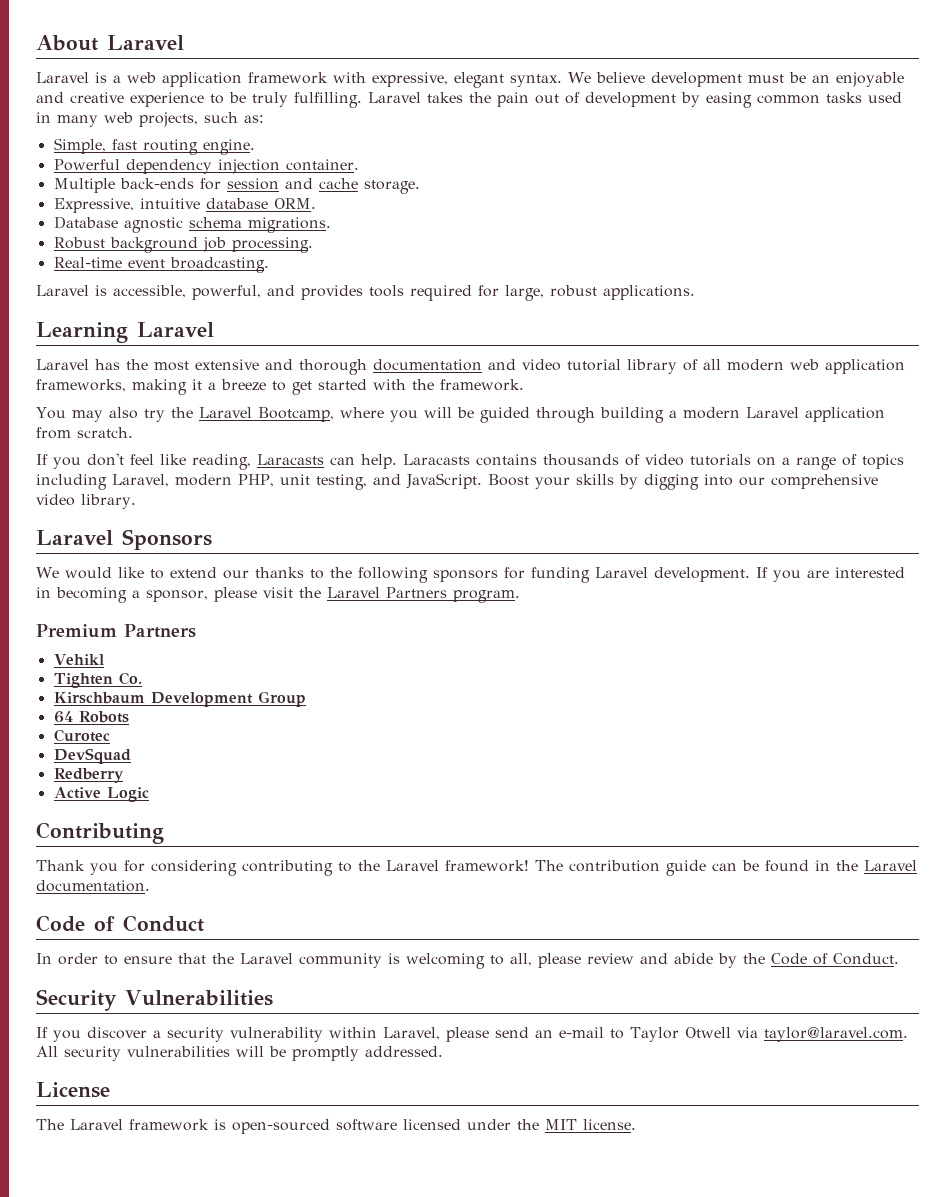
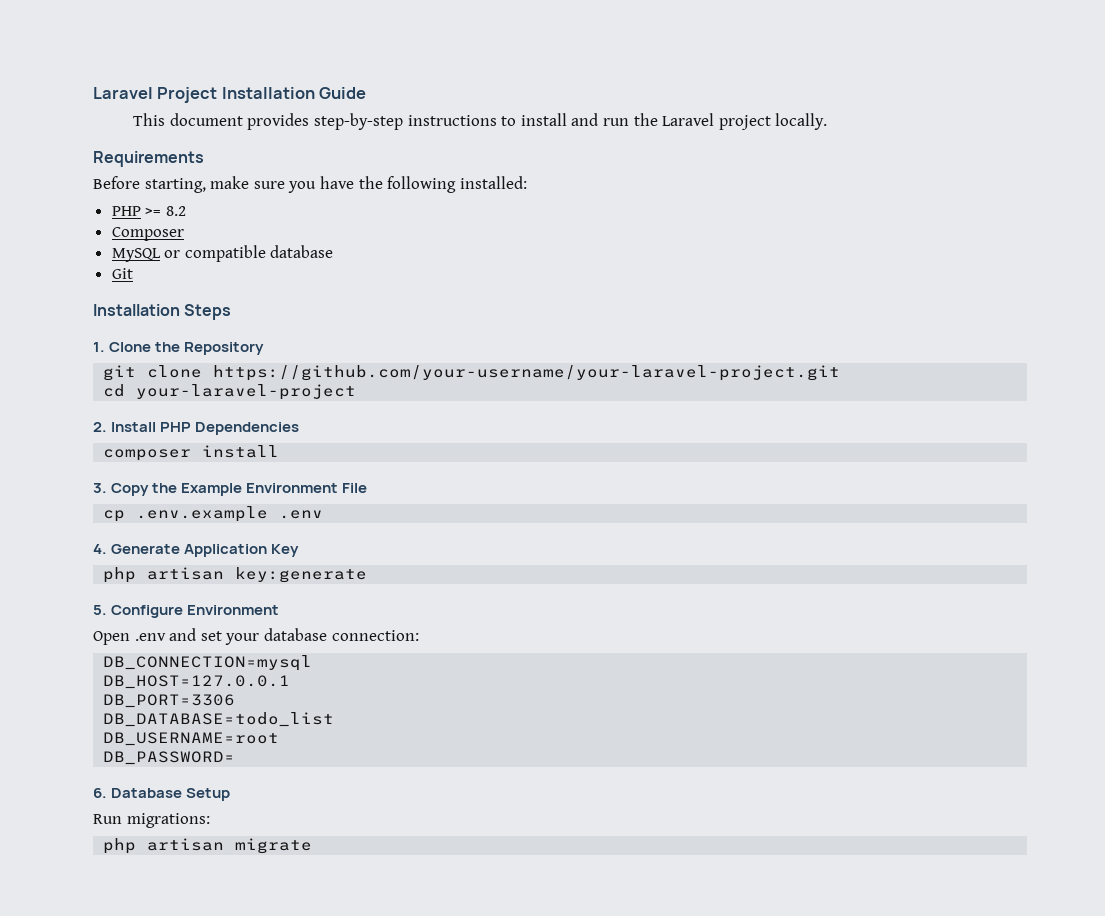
- About Laravel
- Laravel is a web application framework with expressive, elegant syntax. We believe development must be an enjoyable and creative experience to be truly fulfilling. Laravel takes the pain out of development by easing common tasks used in many web projects, such as:
- Simple, fast routing engine.
- Powerful dependency injection container.
- Multiple back-ends for session and cache storage.
- Expressive, intuitive database ORM.
- Database agnostic schema migrations.
- Robust background job processing.
- Real-time event broadcasting.
- Laravel is accessible, powerful, and provides tools required for large, robust applications.
- Learning Laravel
- Laravel has the most extensive and thorough documentation and video tutorial library of all modern web application frameworks, making it a breeze to get started with the framework.
- You may also try the Laravel Bootcamp, where you will be guided through building a modern Laravel application from scratch.
- If you don't feel like reading, Laracasts can help. Laracasts contains thousands of video tutorials on a range of topics including Laravel, modern PHP, unit testing, and JavaScript. Boost your skills by digging into our comprehensive video library.
- Laravel Sponsors
- We would like to extend our thanks to the following sponsors for funding Laravel development. If you are interested in becoming a sponsor, please visit the Laravel Partners program.
- Premium Partners
- Vehikl
- Tighten Co.
- Kirschbaum Development Group
- 64 Robots
- Curotec
- DevSquad
- Redberry
- Active Logic
- Contributing
- Thank you for considering contributing to the Laravel framework! The contribution guide can be found in the Laravel documentation.
- Code of Conduct
- In order to ensure that the Laravel community is welcoming to all, please review and abide by the Code of Conduct.
- Security Vulnerabilities
- If you discover a security vulnerability within Laravel, please send an e-mail to Taylor Otwell via taylor@laravel.com. All security vulnerabilities will be promptly addressed.
- License
- The Laravel framework is open-sourced software licensed under the MIT license.
+ Laravel Project Installation Guide
+ This document provides step-by-step instructions to install and run the Laravel project locally.
+ Requirements
+ Before starting, make sure you have the following installed:
+ PHP >= 8.2
+ Composer
+ MySQL or compatible database
+ Git
+ Installation Steps
+ 1. Clone the Repository
+ git clone https://github.com/your-username/your-laravel-project.git
+ cd your-laravel-project
+ 2. Install PHP Dependencies
+ composer install
+ 3. Copy the Example Environment File
+ cp .env.example .env
+ 4. Generate Application Key
+ php artisan key:generate
+ 5. Configure Environment
+ Open .env and set your database connection:
+ DB_CONNECTION=mysql
+ DB_HOST=127.0.0.1
+ DB_PORT=3306
+ DB_DATABASE=todo_list
+ DB_USERNAME=root
+ DB_PASSWORD=
+ 6. Database Setup
+ Run migrations:
+ php artisan migrate

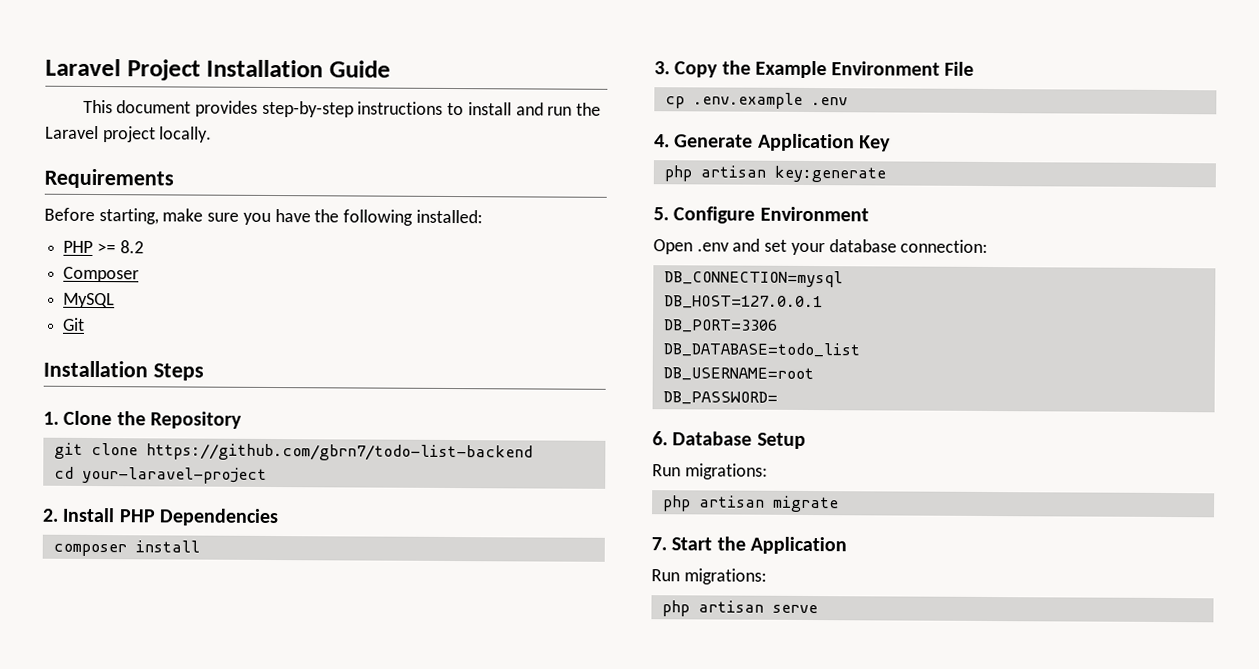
- MySQL or compatible database
+ MySQL
- git clone https://github.com/your-username/your-laravel-project.git
+ git clone https://github.com/gbrn7/todo-list-backend
+ 7. Start the Application
+ Run migrations:
+ php artisan serve

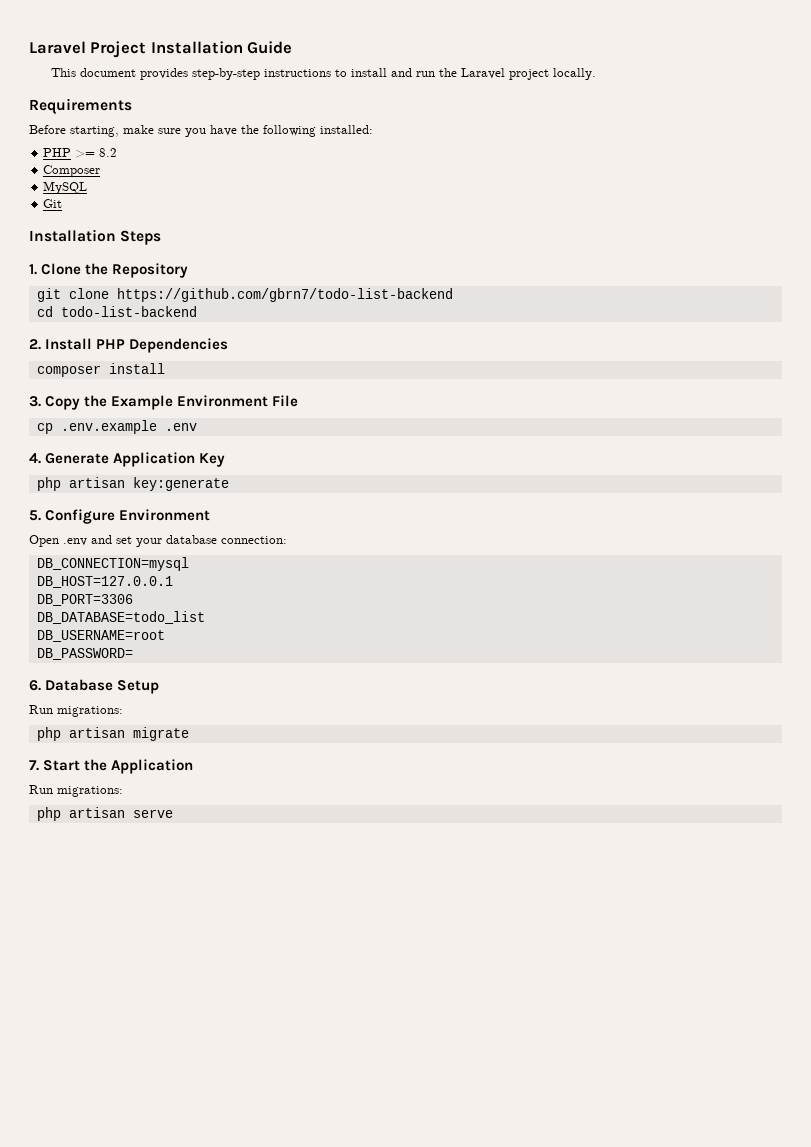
- cd your-laravel-project
+ cd todo-list-backend

